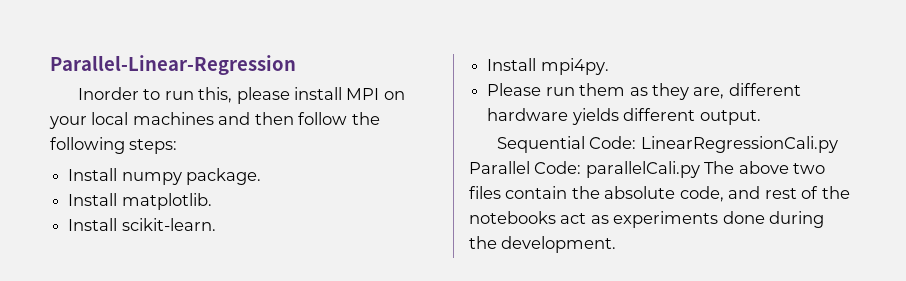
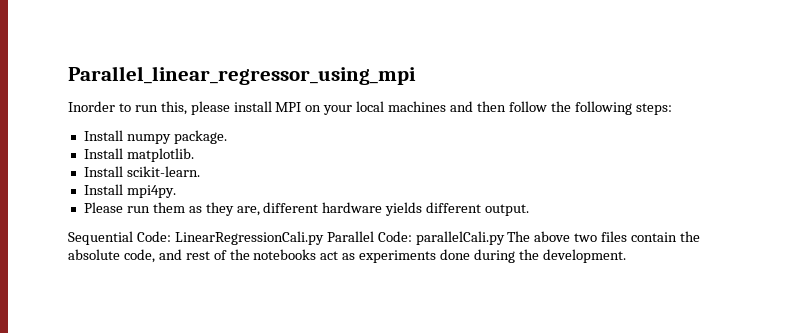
- Parallel-Linear-Regression
+ Parallel_linear_regressor_using_mpi

